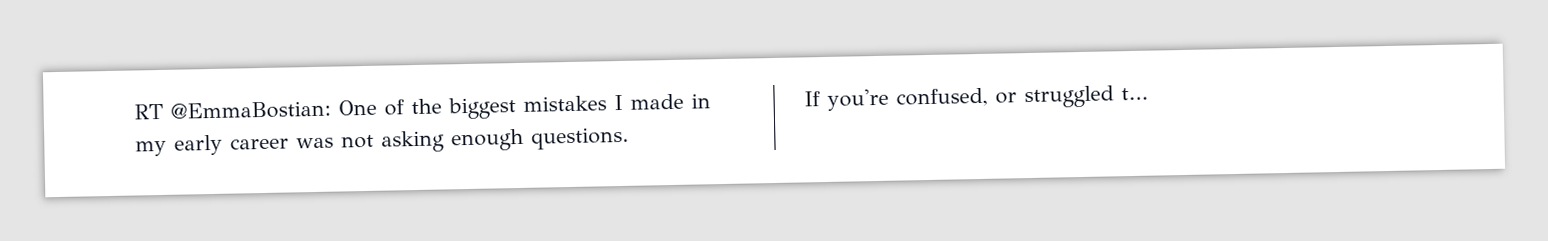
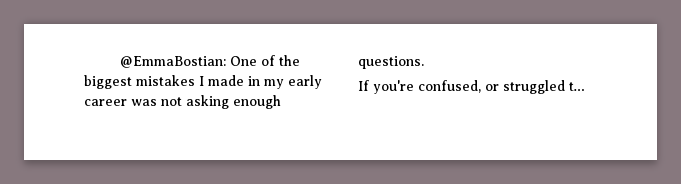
- RT @EmmaBostian: One of the biggest mistakes I made in my early career was not asking enough questions.
+ @EmmaBostian: One of the biggest mistakes I made in my early career was not asking enough questions.

